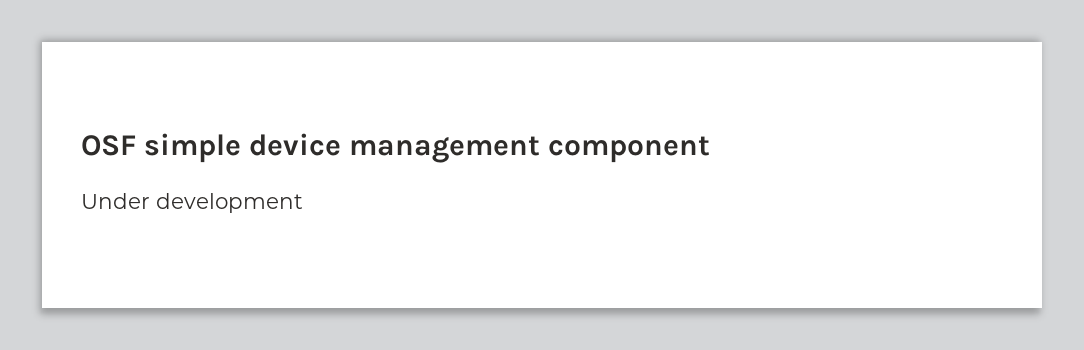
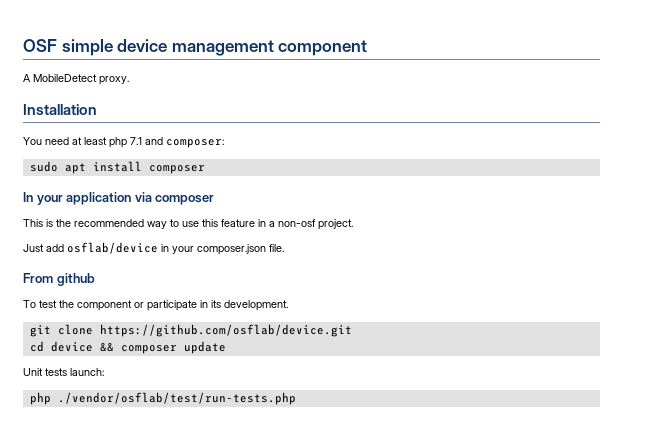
- Under development
+ A MobileDetect proxy.
+ Installation
+ You need at least php 7.1 and composer:
+ sudo apt install composer
+ In your application via composer
+ This is the recommended way to use this feature in a non-osf project.
+ Just add osflab/device in your composer.json file.
+ From github
+ To test the component or participate in its development.
+ git clone https://github.com/osflab/device.git
+ cd device && composer update
+ Unit tests launch:
+ php ./vendor/osflab/test/run-tests.php

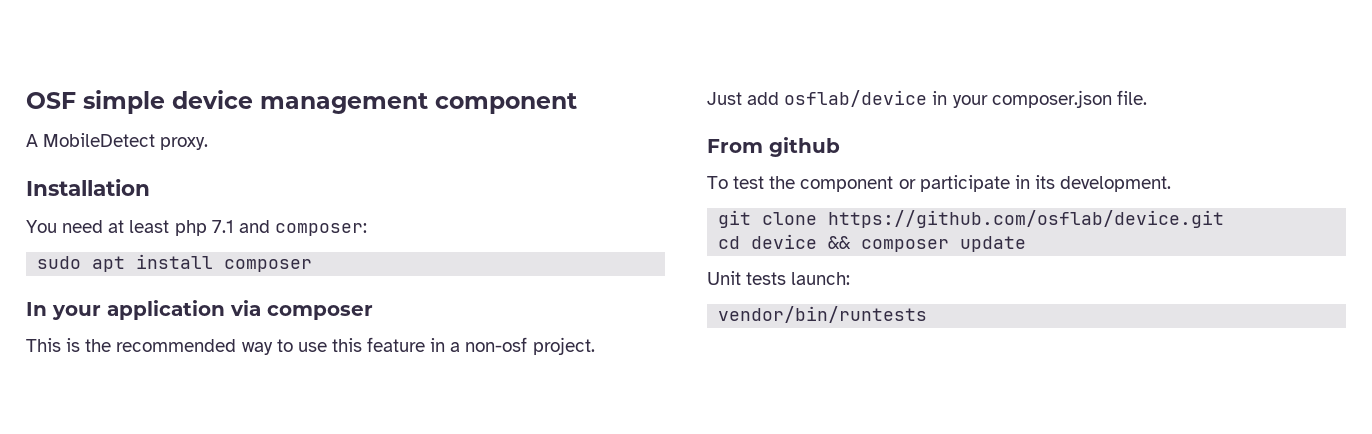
- php ./vendor/osflab/test/run-tests.php
+ vendor/bin/runtests

